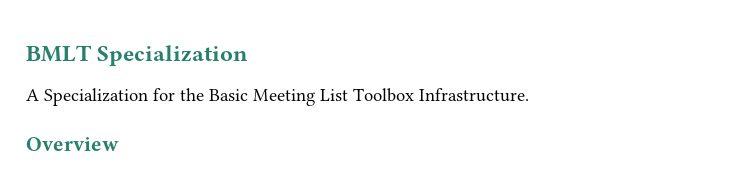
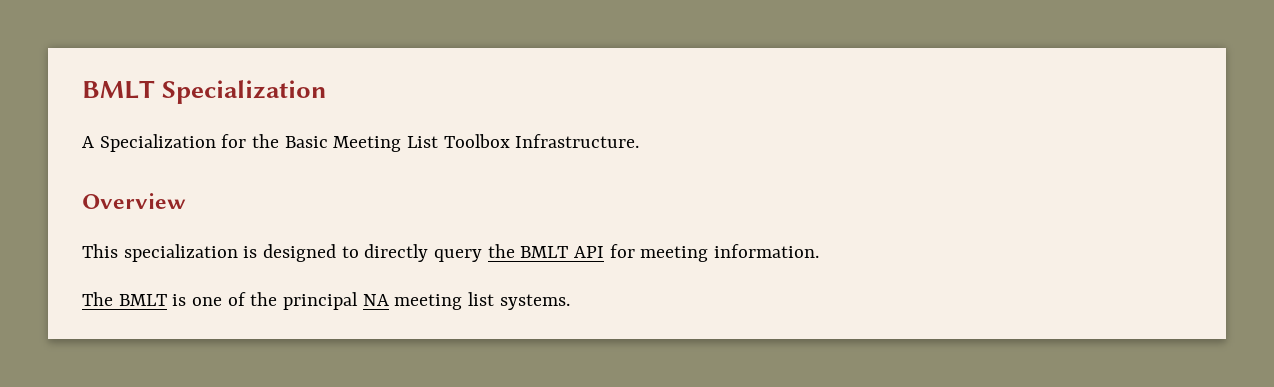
+ This specialization is designed to directly query the BMLT API for meeting information.
+ The BMLT is one of the principal NA meeting list systems.

